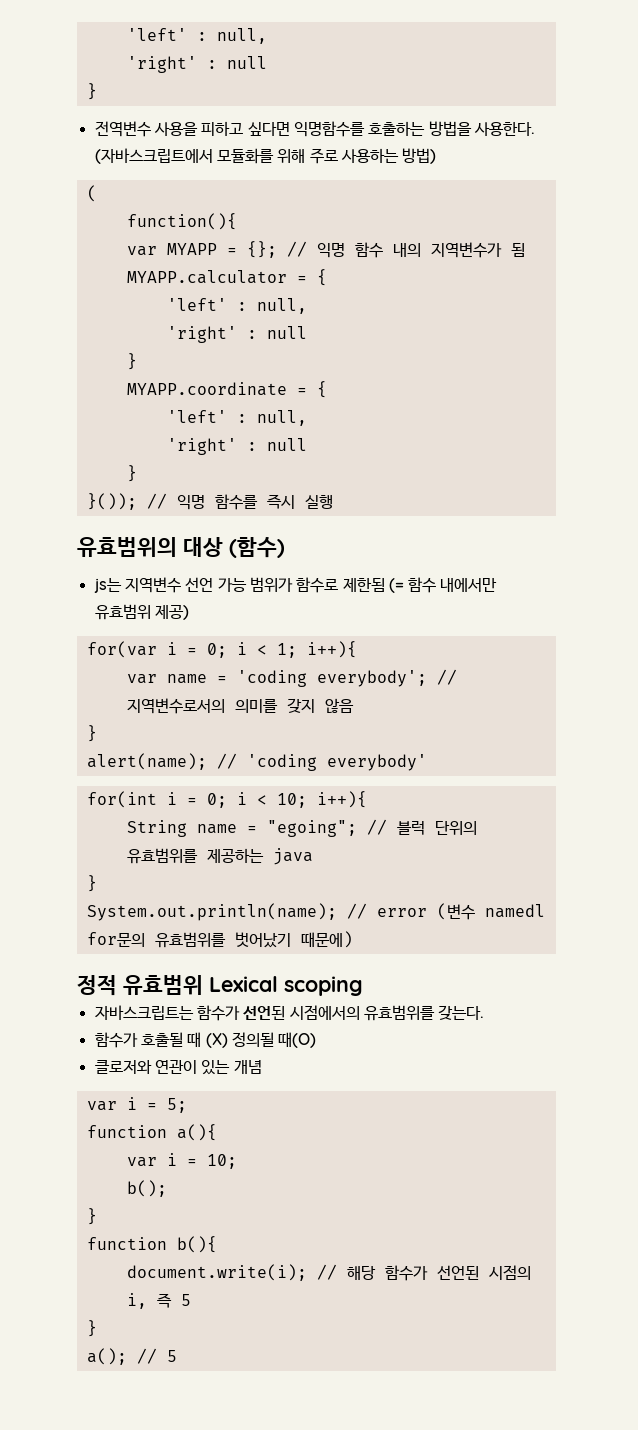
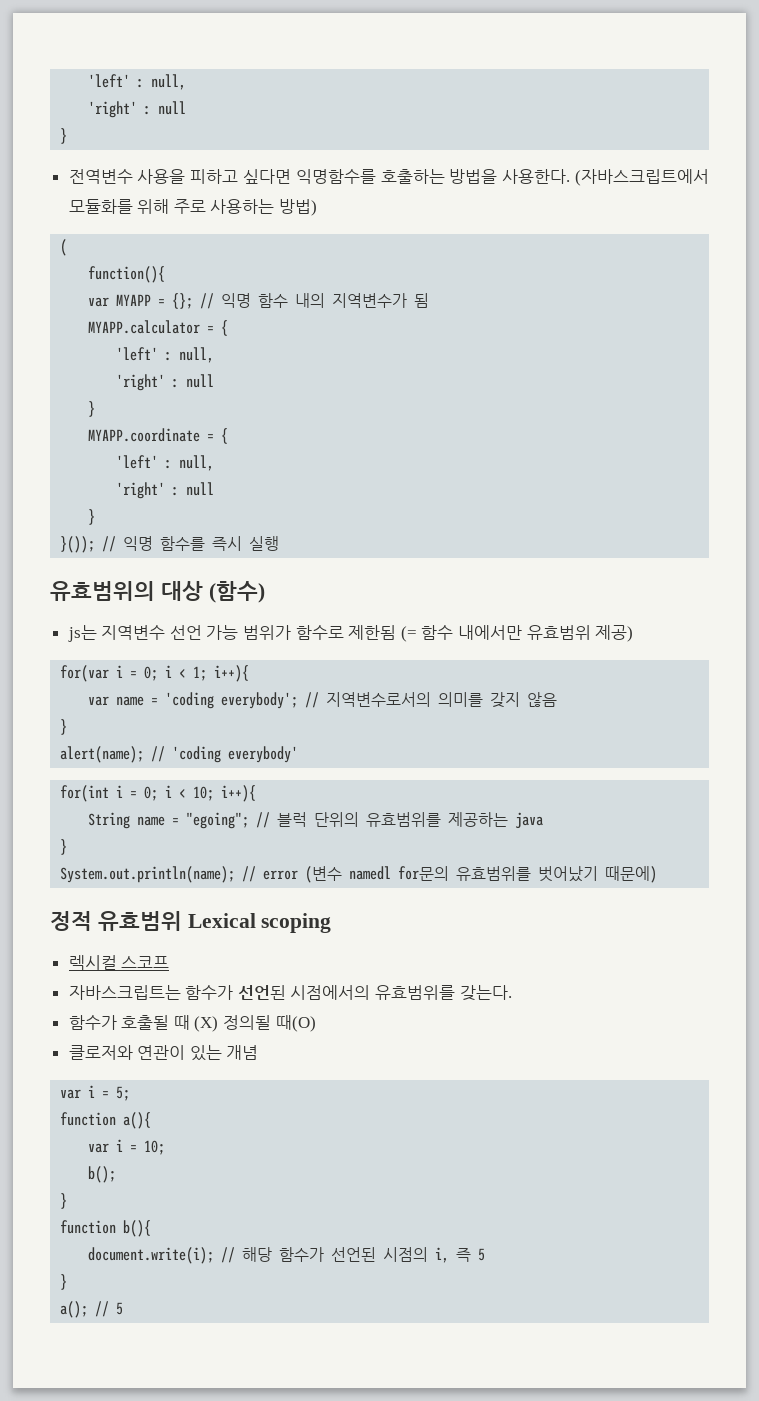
+ 렉시컬 스코프

